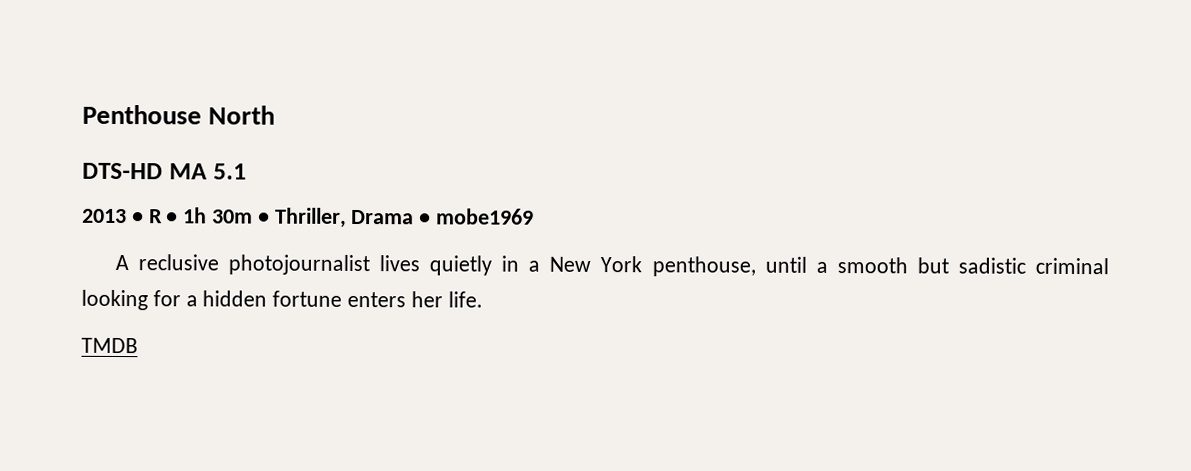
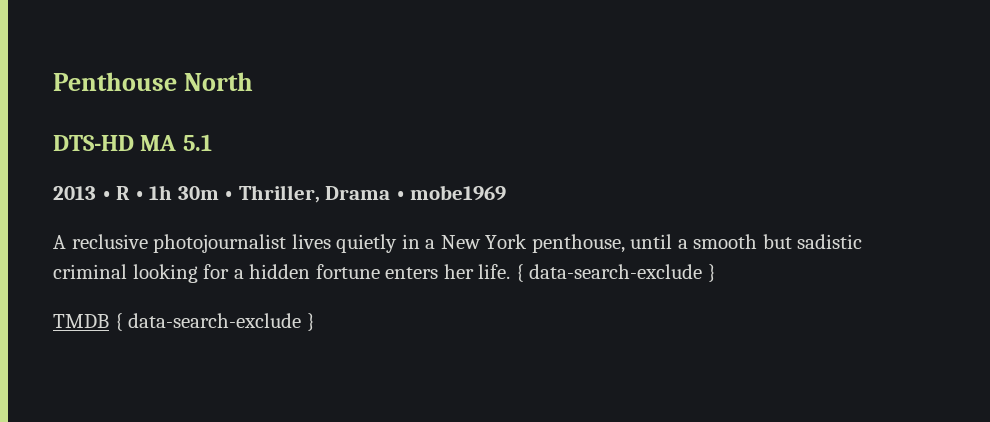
- A reclusive photojournalist lives quietly in a New York penthouse, until a smooth but sadistic criminal looking for a hidden fortune enters her life.
- TMDB
+ A reclusive photojournalist lives quietly in a New York penthouse, until a smooth but sadistic criminal looking for a hidden fortune enters her life. { data-search-exclude }
+ TMDB { data-search-exclude }

